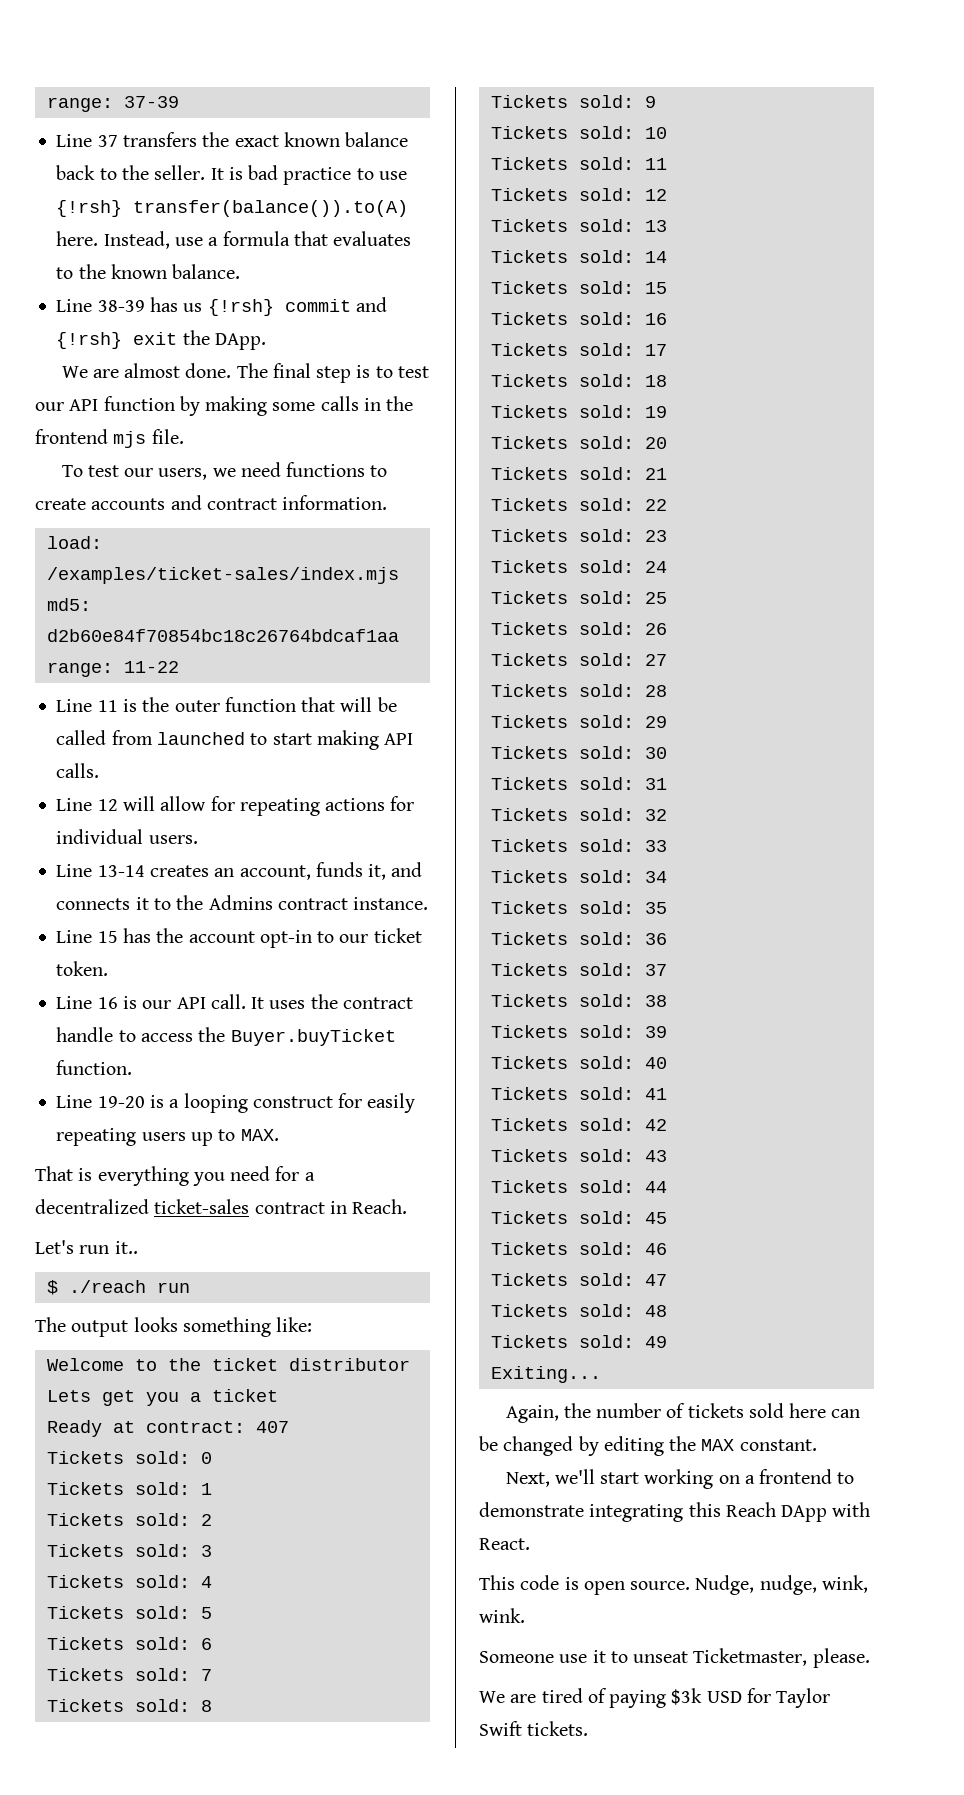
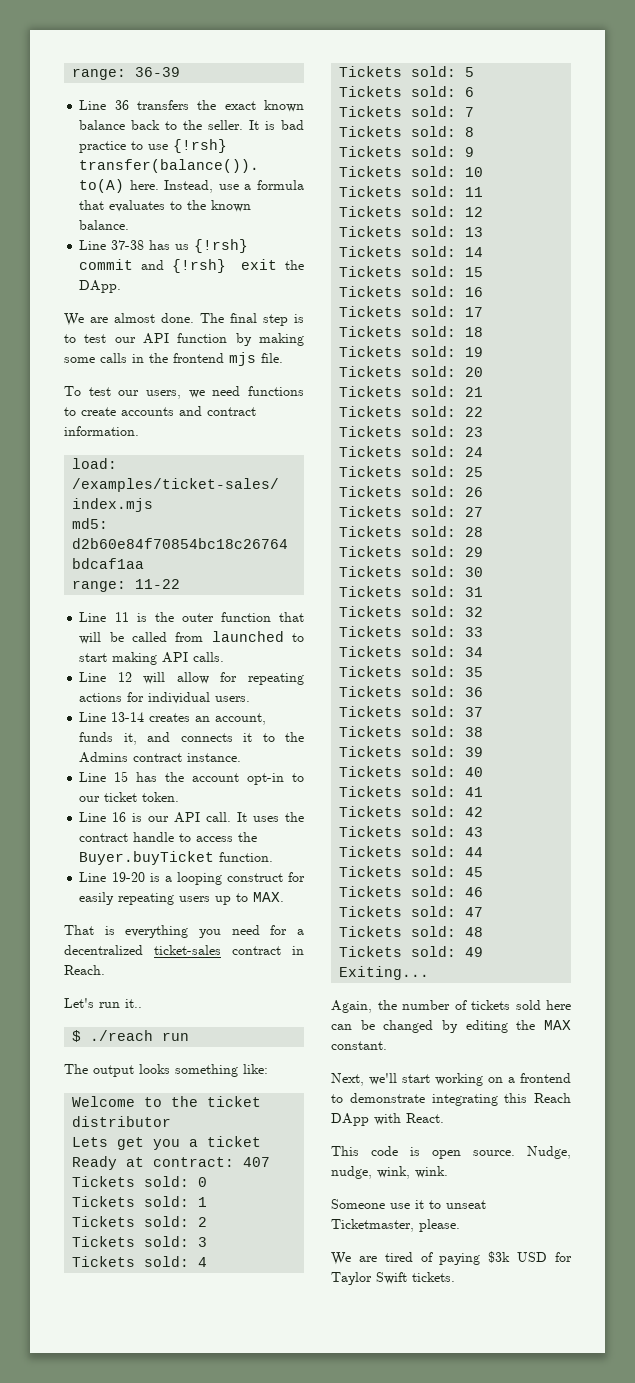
- range: 37-39
- Line 37 transfers the exact known balance back to the seller.
+ range: 36-39
+ Line 36 transfers the exact known balance back to the seller.
- Line 38-39 has us {!rsh} commit and {!rsh} exit the DApp.
+ Line 37-38 has us {!rsh} commit and {!rsh} exit the DApp.

